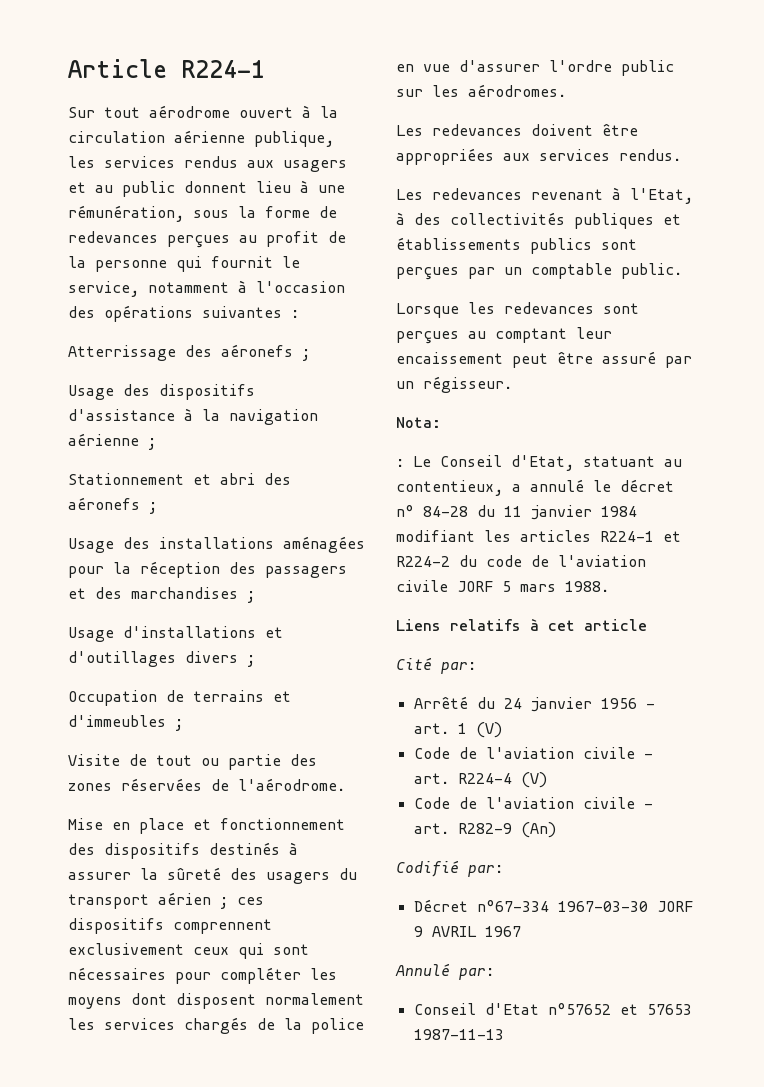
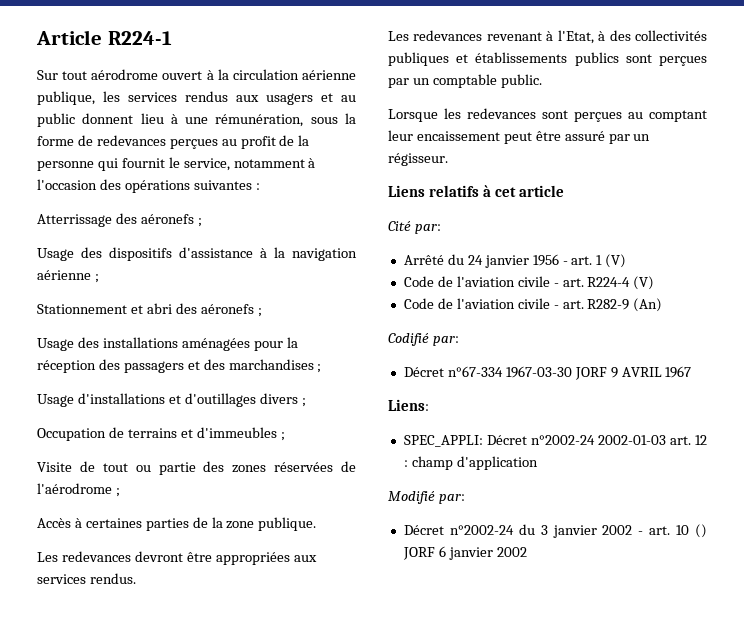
- Visite de tout ou partie des zones réservées de l'aérodrome.
- Mise en place et fonctionnement des dispositifs destinés à assurer la sûreté des usagers du transport aérien ; ces dispositifs comprennent exclusivement ceux qui sont nécessaires pour compléter les moyens dont disposent normalement les services chargés de la police en vue d'assurer l'ordre public sur les aérodromes.
- Les redevances doivent être appropriées aux services rendus.
+ Visite de tout ou partie des zones réservées de l'aérodrome ;
+ Accès à certaines parties de la zone publique.
+ Les redevances devront être appropriées aux services rendus.
- Nota:
- : Le Conseil d'Etat, statuant au contentieux, a annulé le décret n° 84-28 du 11 janvier 1984 modifiant les articles R224-1 et R224-2 du code de l'aviation civile JORF 5 mars 1988.
- Annulé par:
- Conseil d'Etat n°57652 et 57653 1987-11-13
+ Liens:
+ SPEC_APPLI: Décret n°2002-24 2002-01-03 art. 12 : champ d'application
+ Modifié par:
+ Décret n°2002-24 du 3 janvier 2002 - art. 10 () JORF 6 janvier 2002

